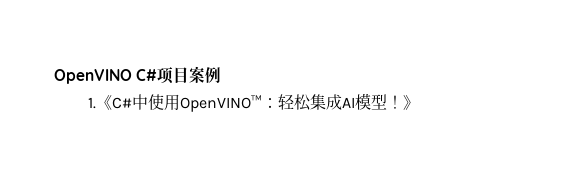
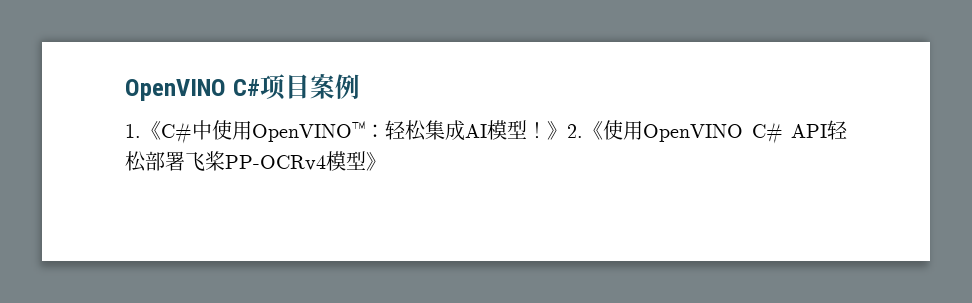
- 》
+ 》2.《使用OpenVINO C# API轻松部署飞桨PP-OCRv4模型》

